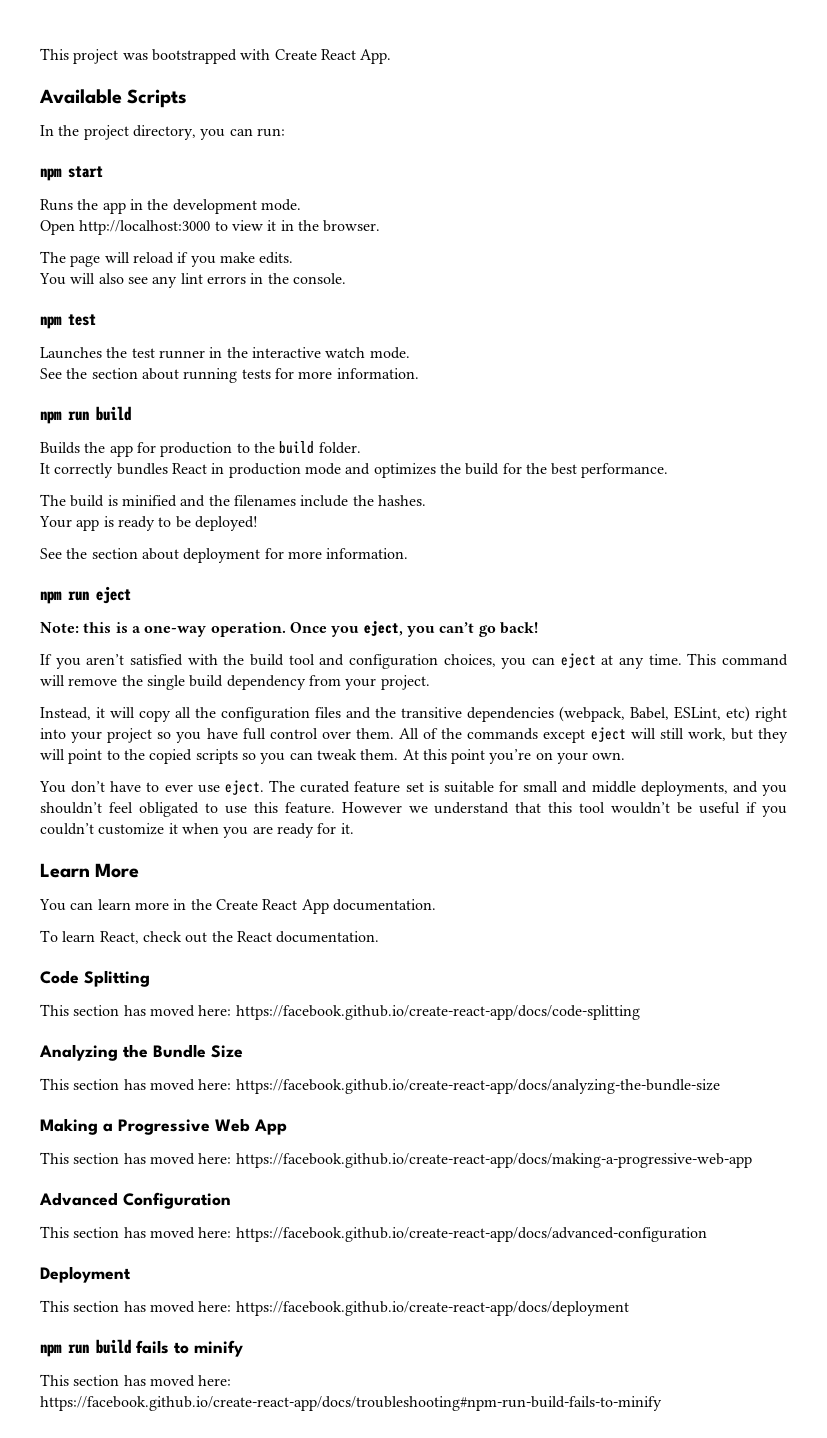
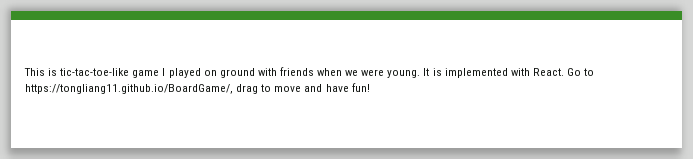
- This project was bootstrapped with Create React App.
- Available Scripts
- In the project directory, you can run:
- npm start
- Runs the app in the development mode.
- Open http://localhost:3000 to view it in the browser.
- The page will reload if you make edits.
- You will also see any lint errors in the console.
- npm test
- Launches the test runner in the interactive watch mode.
- See the section about running tests for more information.
- npm run build
- Builds the app for production to the build folder.
- It correctly bundles React in production mode and optimizes the build for the best performance.
- The build is minified and the filenames include the hashes.
- Your app is ready to be deployed!
- See the section about deployment for more information.
- npm run eject
- Note: this is a one-way operation. Once you eject, you can’t go back!
- If you aren’t satisfied with the build tool and configuration choices, you can eject at any time. This command will remove the single build dependency from your project.
- Instead, it will copy all the configuration files and the transitive dependencies (webpack, Babel, ESLint, etc) right into your project so you have full control over them. All of the commands except eject will still work, but they will point to the copied scripts so you can tweak them. At this point you’re on your own.
- You don’t have to ever use eject. The curated feature set is suitable for small and middle deployments, and you shouldn’t feel obligated to use this feature. However we understand that this tool wouldn’t be useful if you couldn’t customize it when you are ready for it.
- Learn More
- You can learn more in the Create React App documentation.
- To learn React, check out the React documentation.
- Code Splitting
- This section has moved here: https://facebook.github.io/create-react-app/docs/code-splitting
- Analyzing the Bundle Size
- This section has moved here: https://facebook.github.io/create-react-app/docs/analyzing-the-bundle-size
- Making a Progressive Web App
- This section has moved here: https://facebook.github.io/create-react-app/docs/making-a-progressive-web-app
- Advanced Configuration
- This section has moved here: https://facebook.github.io/create-react-app/docs/advanced-configuration
- Deployment
- This section has moved here: https://facebook.github.io/create-react-app/docs/deployment
- npm run build fails to minify
- This section has moved here: https://facebook.github.io/create-react-app/docs/troubleshooting#npm-run-build-fails-to-minify
+ This is tic-tac-toe-like game I played on ground with friends when we were young. It is implemented with React. Go to https://tongliang11.github.io/BoardGame/, drag to move and have fun!

